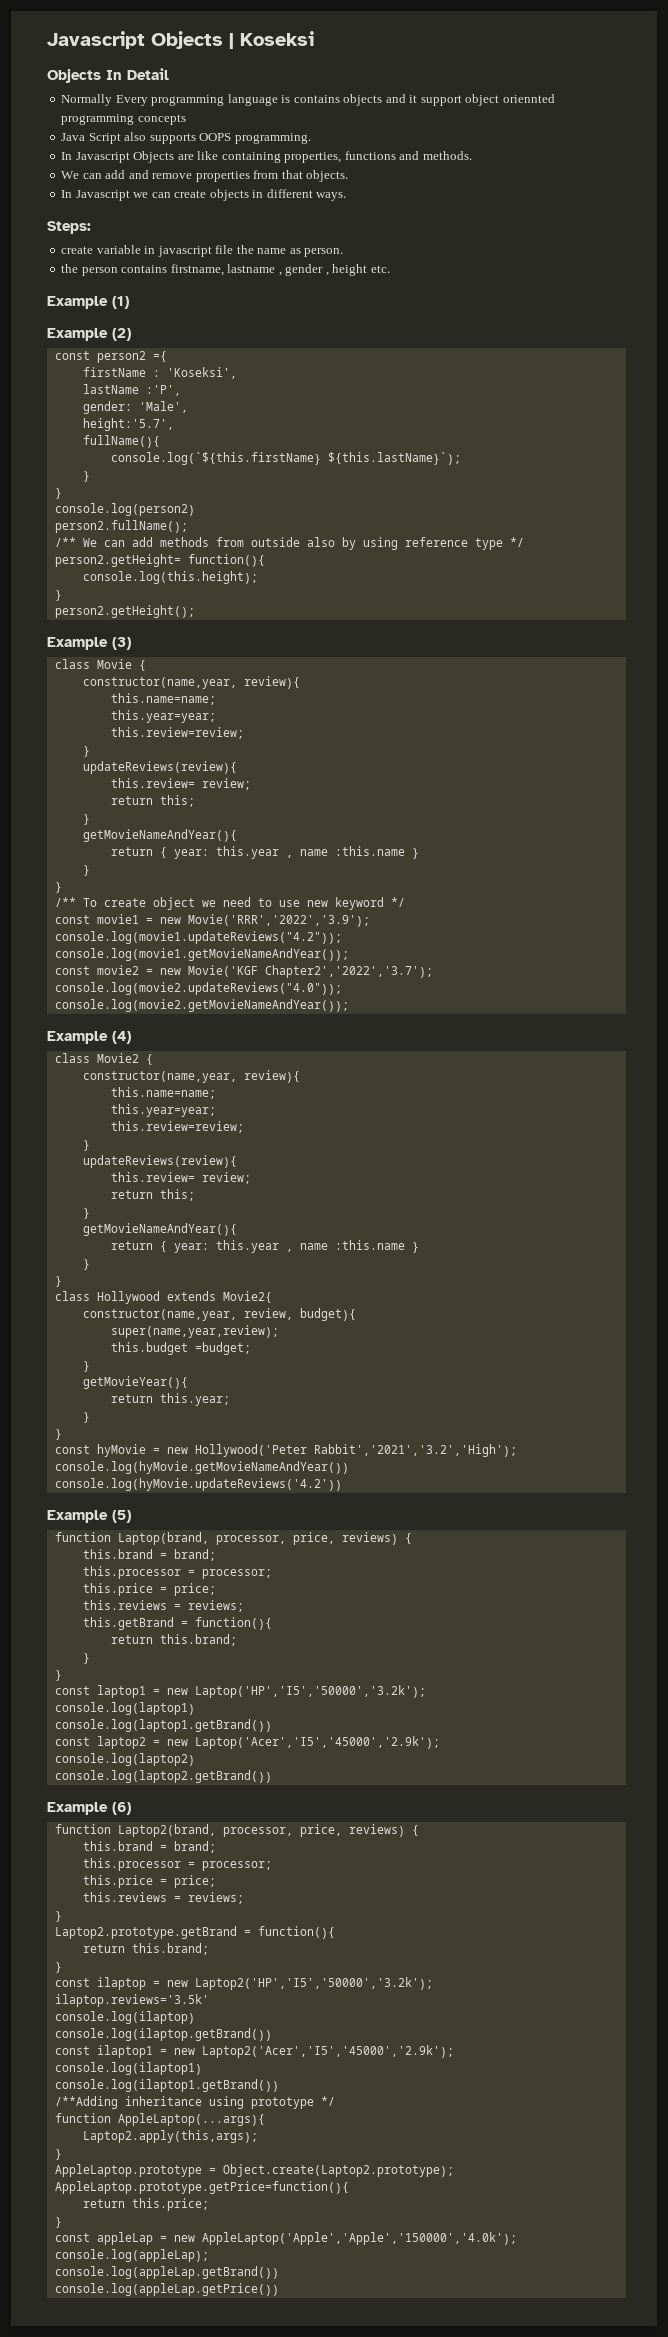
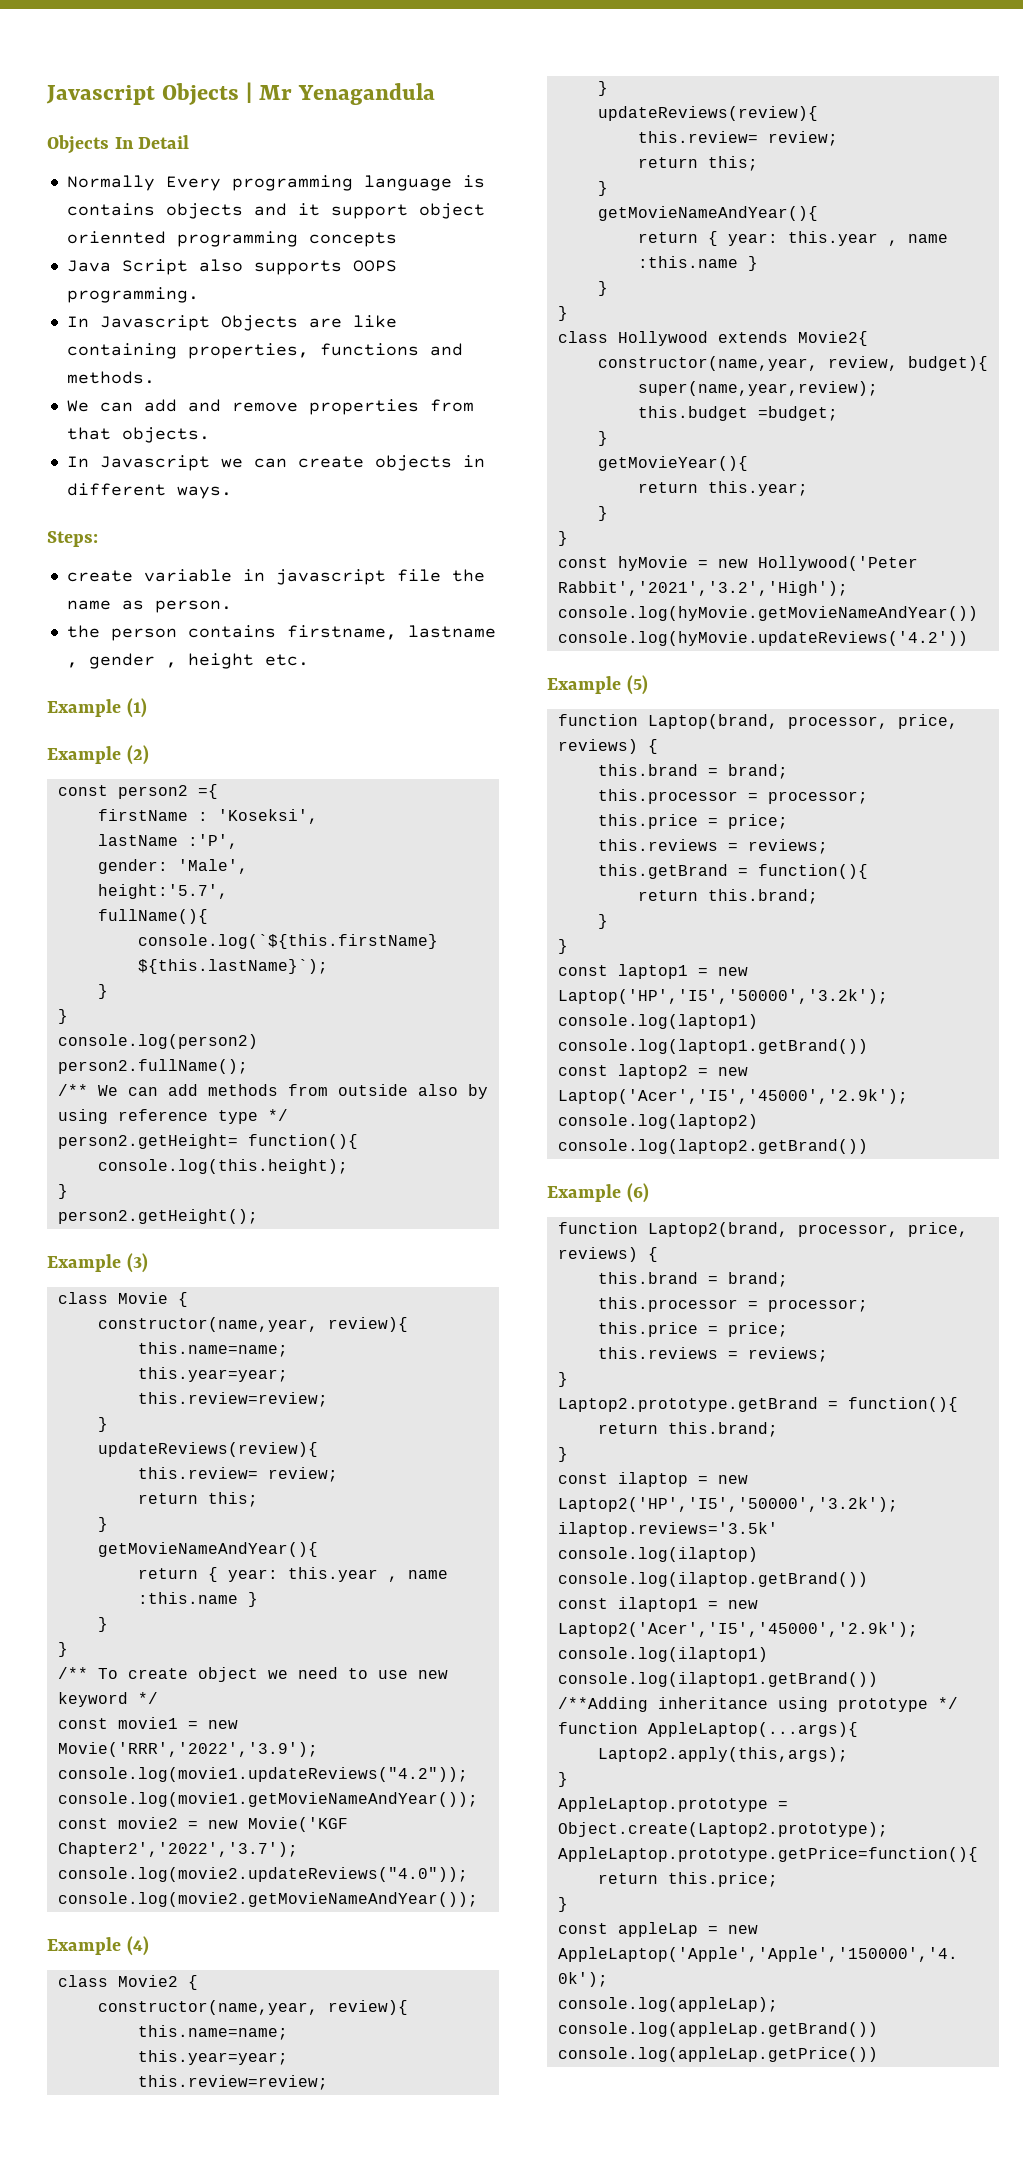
- Javascript Objects | Koseksi
+ Javascript Objects | Mr Yenagandula

